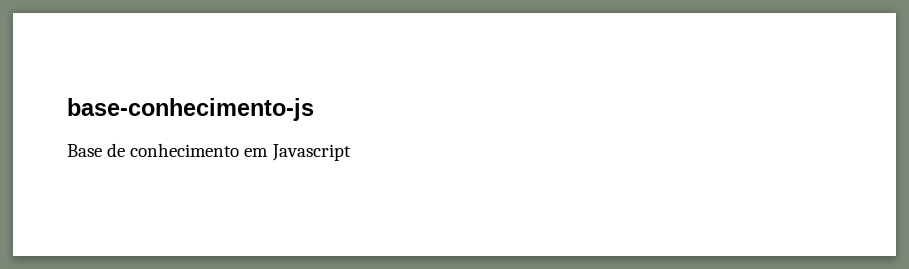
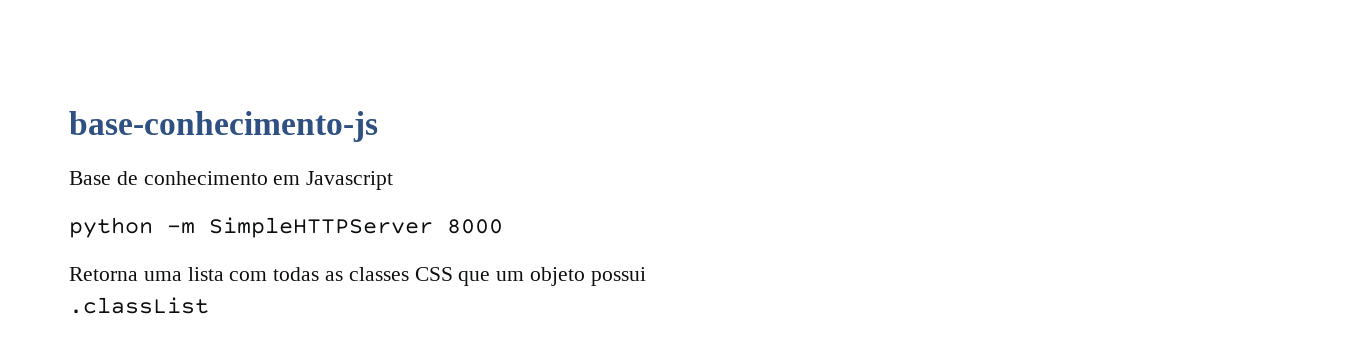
+ python -m SimpleHTTPServer 8000
+ Retorna uma lista com todas as classes CSS que um objeto possui
+ .classList

